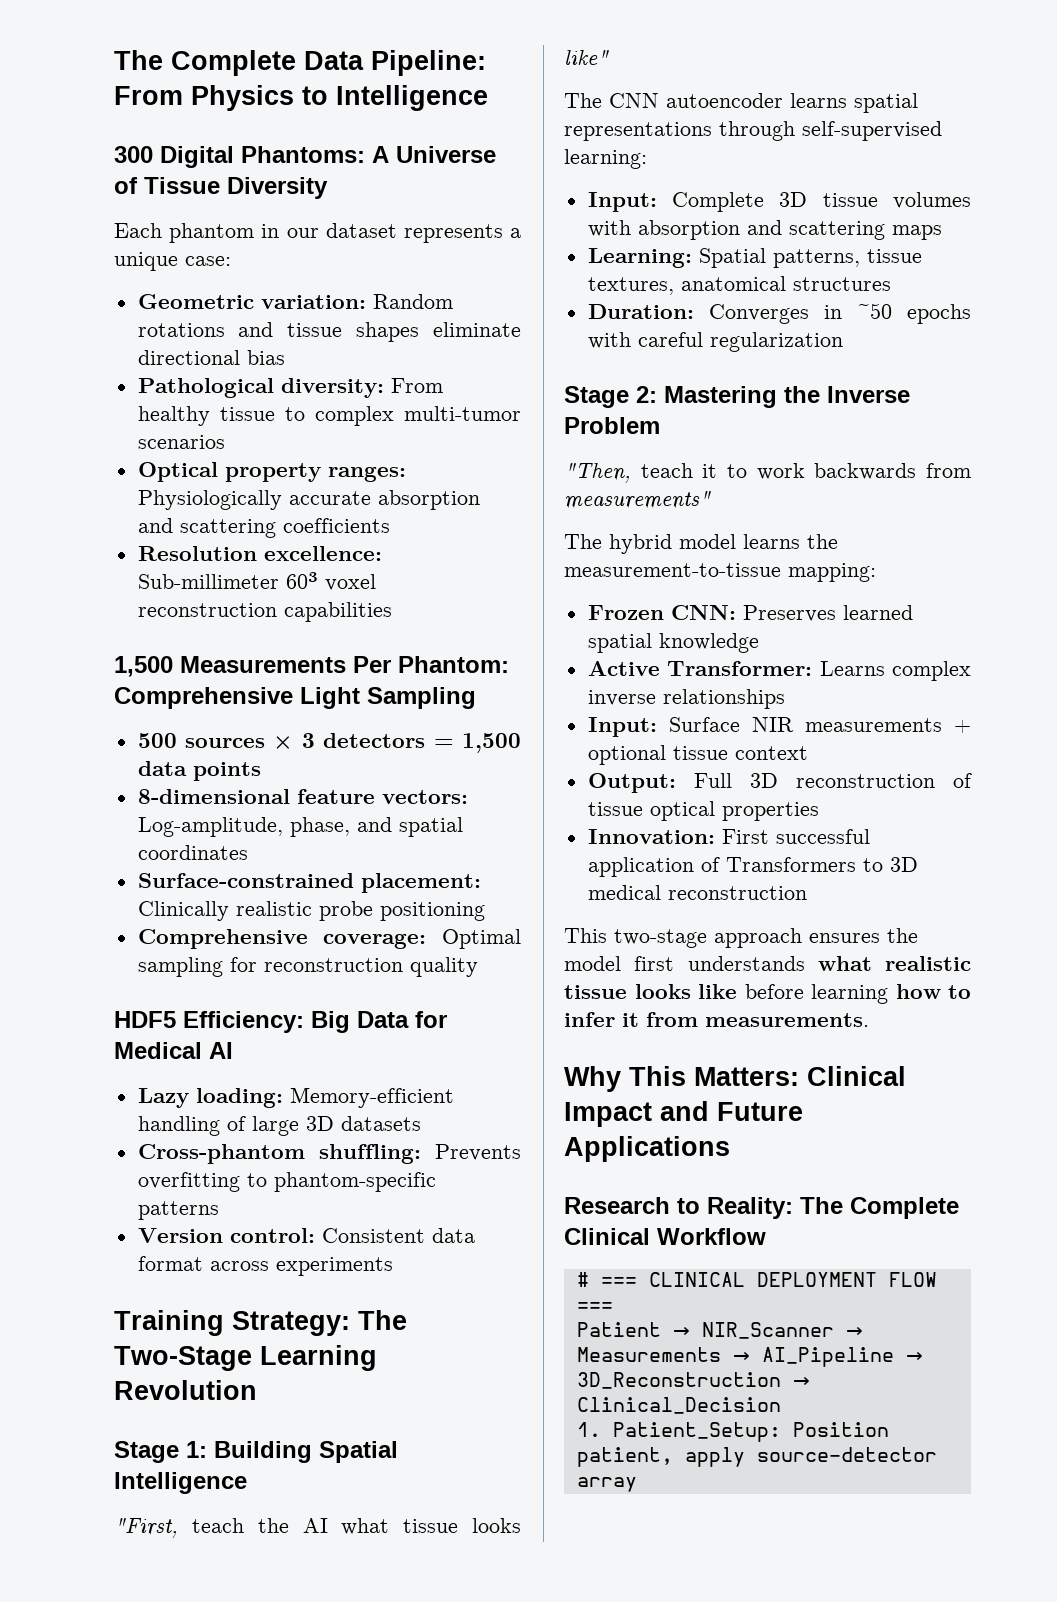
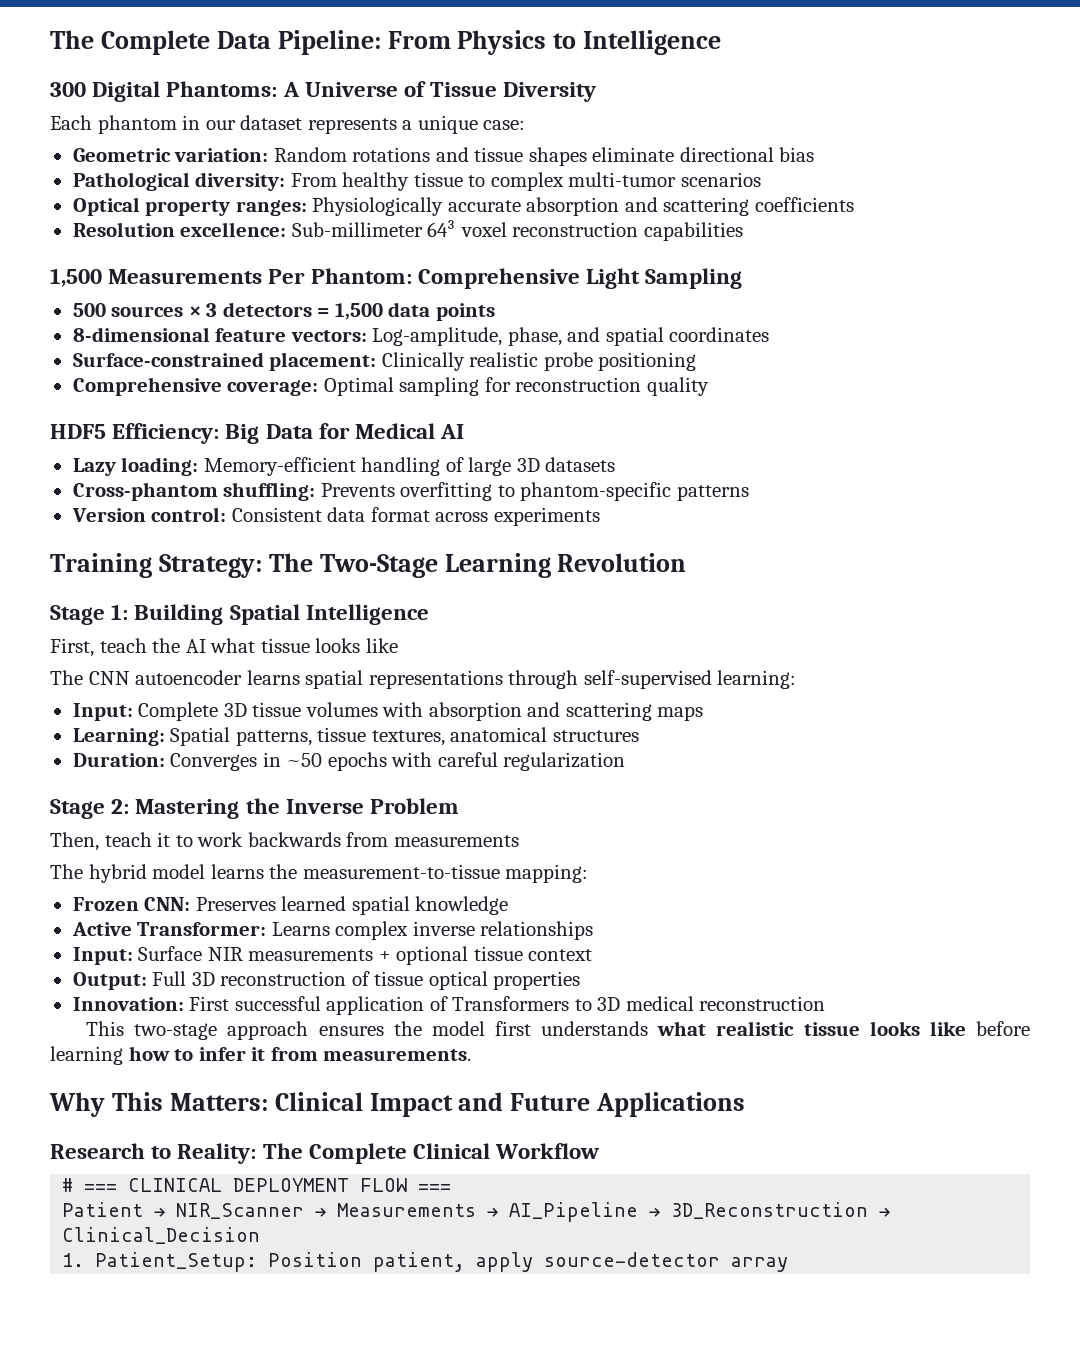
- Resolution excellence: Sub-millimeter 60³ voxel reconstruction capabilities
+ Resolution excellence: Sub-millimeter 64³ voxel reconstruction capabilities
- "First, teach the AI what tissue looks like"
+ First, teach the AI what tissue looks like
- "Then, teach it to work backwards from measurements"
+ Then, teach it to work backwards from measurements

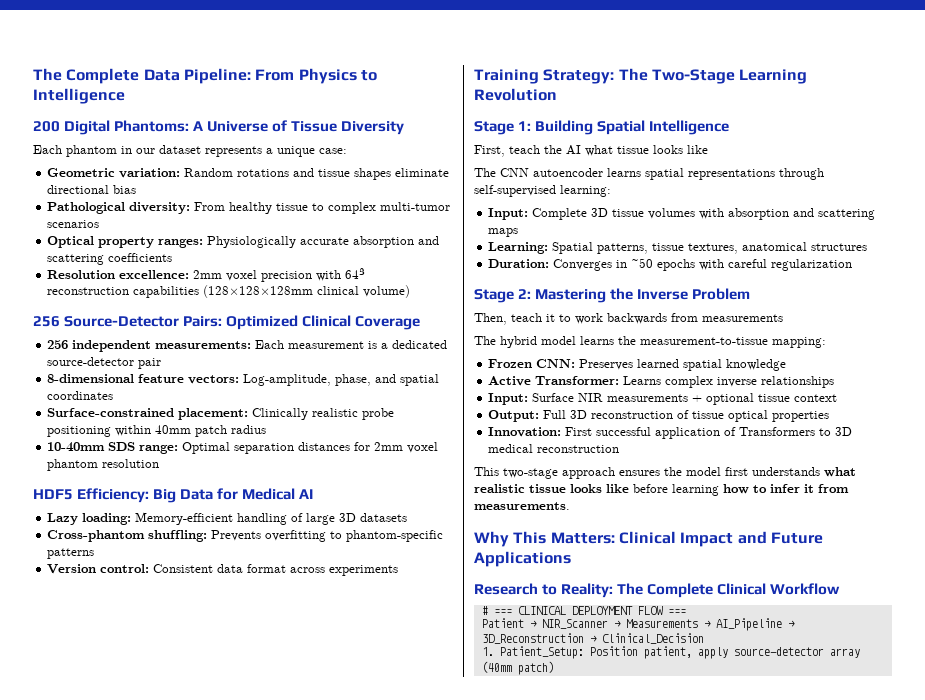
- 300 Digital Phantoms: A Universe of Tissue Diversity
+ 200 Digital Phantoms: A Universe of Tissue Diversity
- Resolution excellence: Sub-millimeter 64³ voxel reconstruction capabilities
- 1,500 Measurements Per Phantom: Comprehensive Light Sampling
- 500 sources × 3 detectors = 1,500 data points
+ Resolution excellence: 2mm voxel precision with 64³ reconstruction capabilities (128×128×128mm clinical volume)
+ 256 Source-Detector Pairs: Optimized Clinical Coverage
+ 256 independent measurements: Each measurement is a dedicated source-detector pair
- Surface-constrained placement: Clinically realistic probe positioning
- Comprehensive coverage: Optimal sampling for reconstruction quality
+ Surface-constrained placement: Clinically realistic probe positioning within 40mm patch radius
+ 10-40mm SDS range: Optimal separation distances for 2mm voxel phantom resolution
- 1. Patient_Setup: Position patient, apply source-detector array
+ 1. Patient_Setup: Position patient, apply source-detector array (40mm patch)

